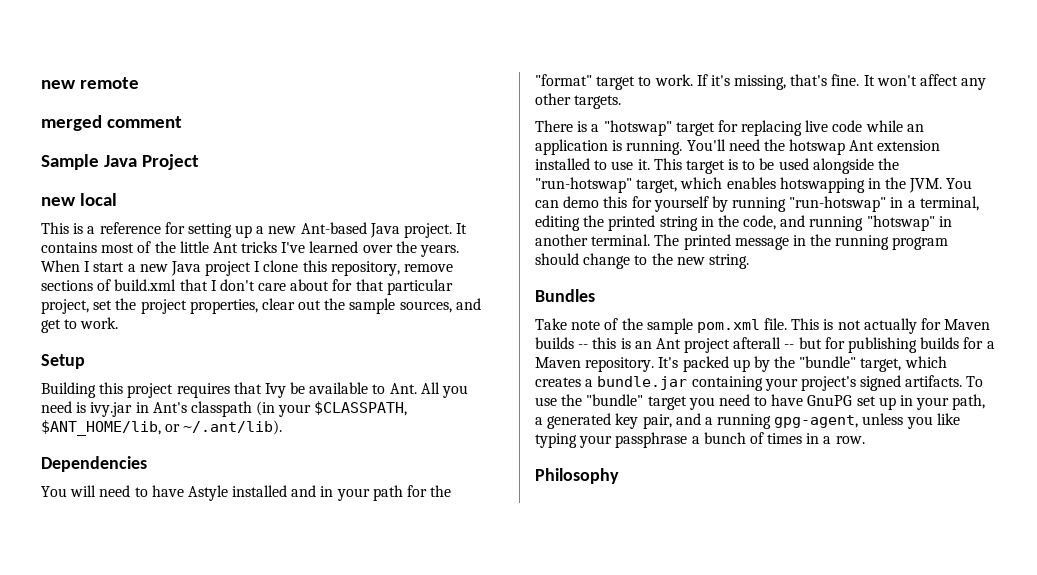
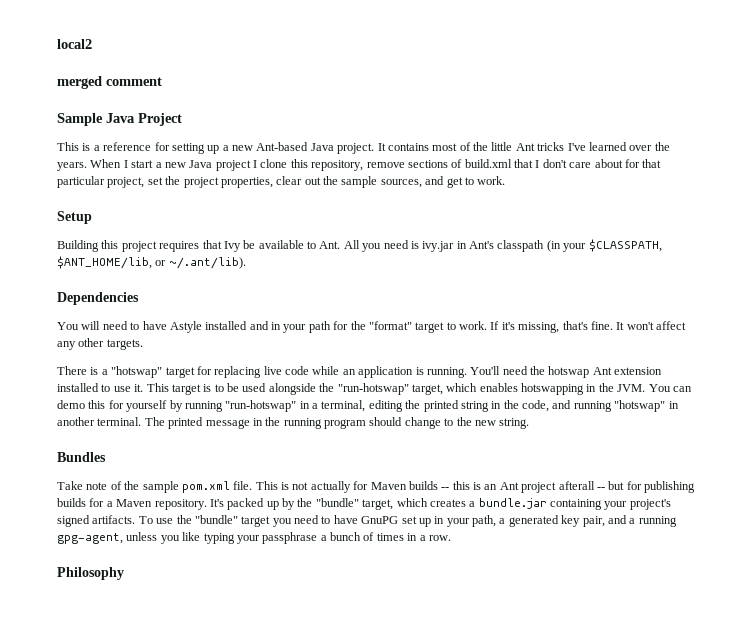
- new remote
+ local2
- new local

